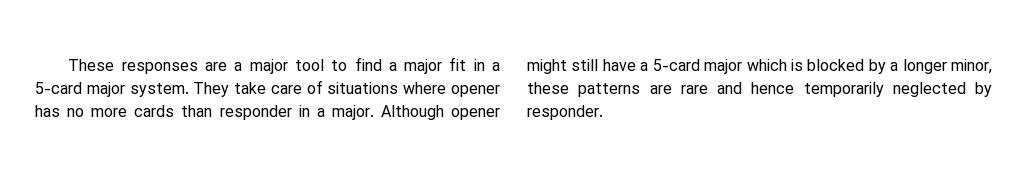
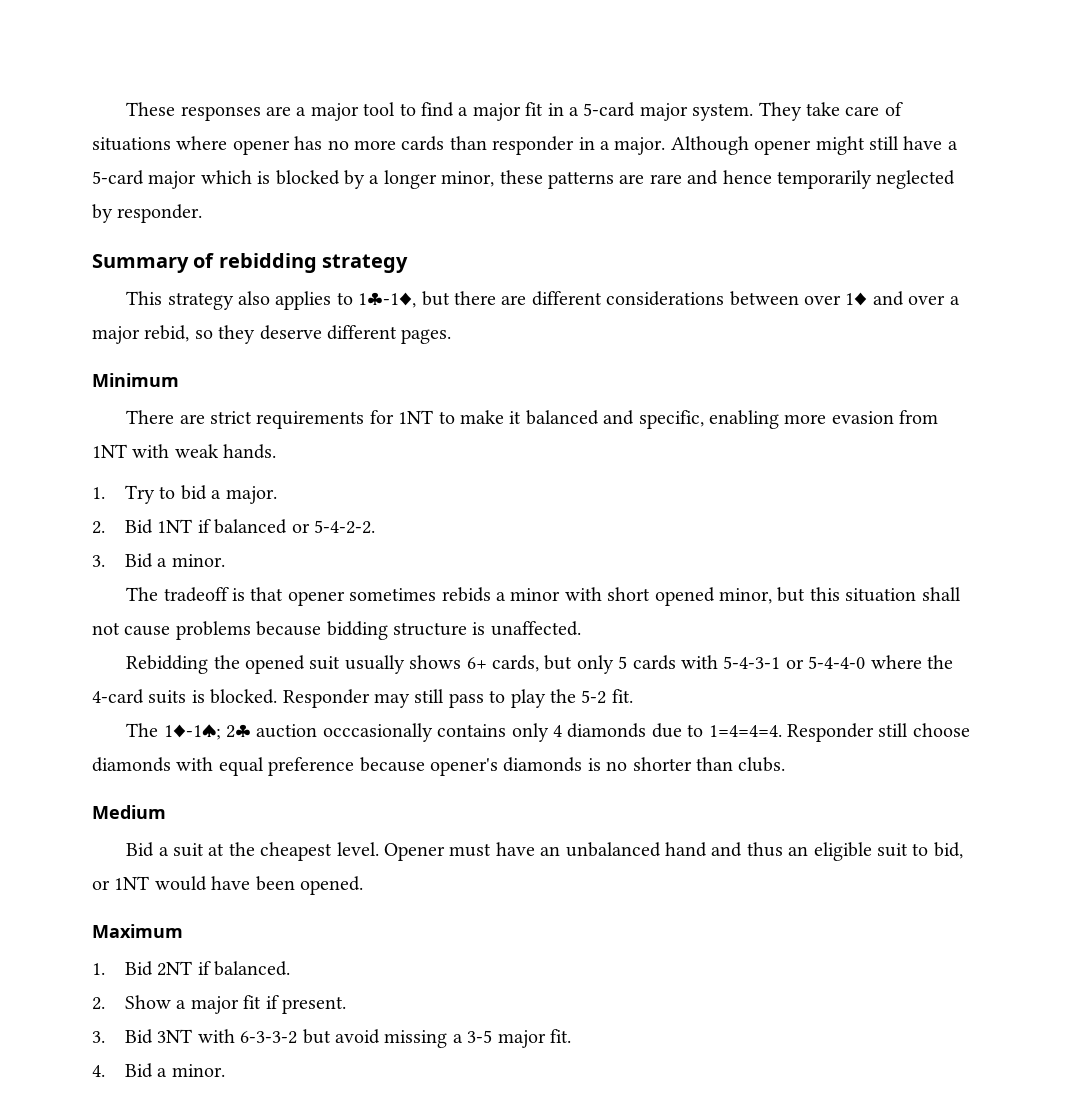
+ Summary of rebidding strategy
+ This strategy also applies to 1♣-1♦, but there are different considerations between over 1♦ and over a major rebid, so they deserve different pages.
+ Minimum
+ There are strict requirements for 1NT to make it balanced and specific, enabling more evasion from 1NT with weak hands.
+ 1. Try to bid a major.
+ 2. Bid 1NT if balanced or 5-4-2-2.
+ 3. Bid a minor.
+ The tradeoff is that opener sometimes rebids a minor with short opened minor, but this situation shall not cause problems because bidding structure is unaffected.
+ Rebidding the opened suit usually shows 6+ cards, but only 5 cards with 5-4-3-1 or 5-4-4-0 where the 4-card suits is blocked. Responder may still pass to play the 5-2 fit.
+ The 1♦-1♠; 2♣ auction occcasionally contains only 4 diamonds due to 1=4=4=4. Responder still choose diamonds with equal preference because opener's diamonds is no shorter than clubs.
+ Medium
+ Bid a suit at the cheapest level. Opener must have an unbalanced hand and thus an eligible suit to bid, or 1NT would have been opened.
+ Maximum
+ 1. Bid 2NT if balanced.
+ 2. Show a major fit if present.
+ 3. Bid 3NT with 6-3-3-2 but avoid missing a 3-5 major fit.
+ 4. Bid a minor.

